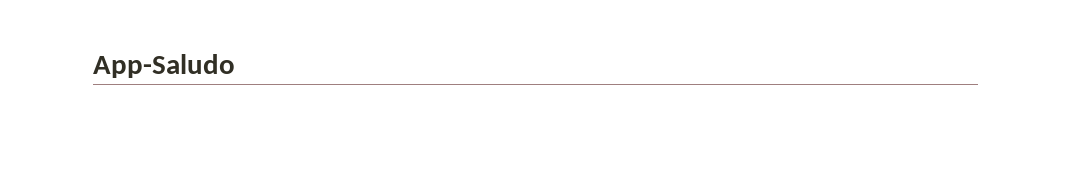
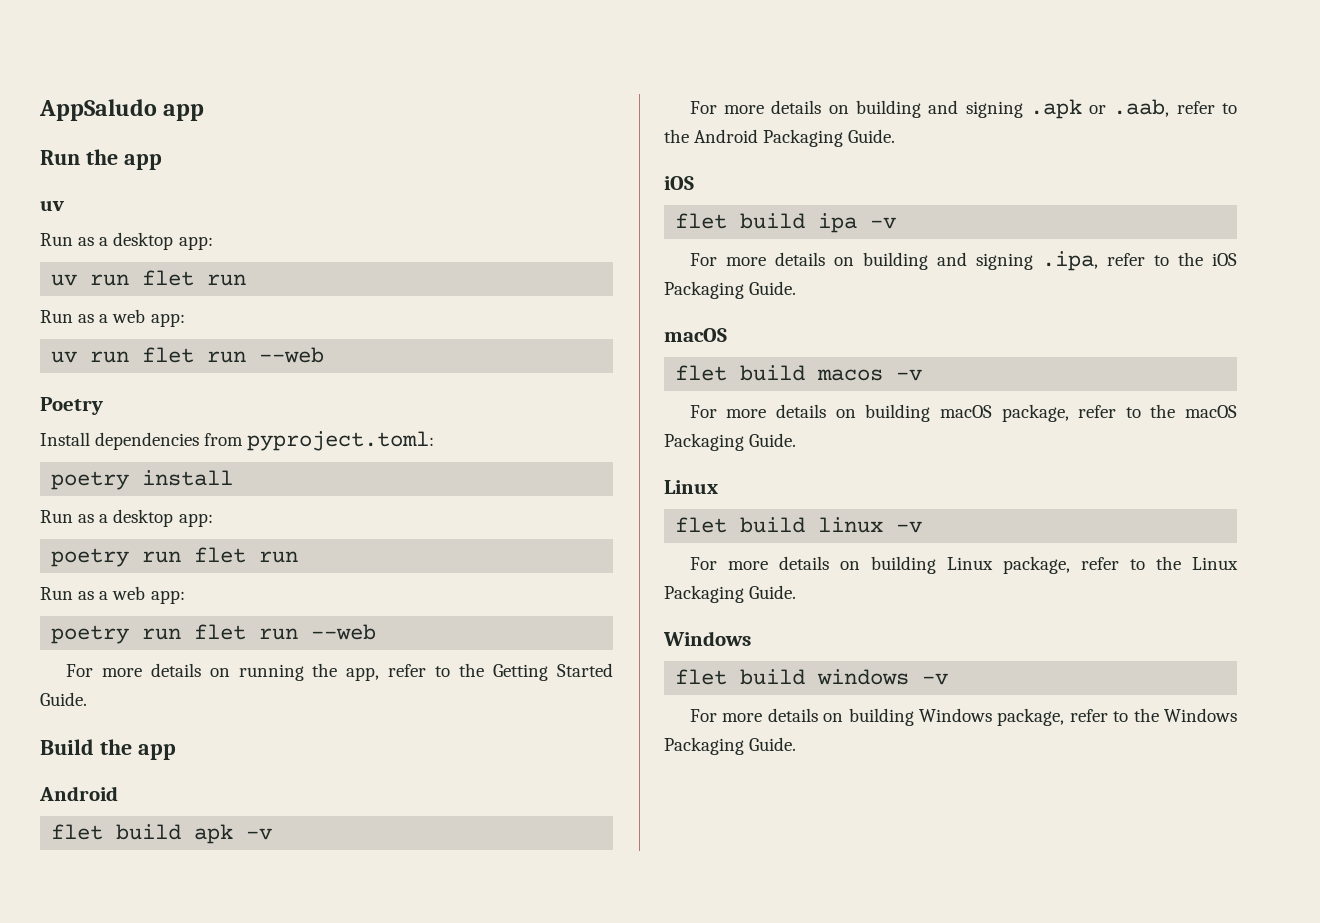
- App-Saludo
+ AppSaludo app
+ Run the app
+ uv
+ Run as a desktop app:
+ uv run flet run
+ Run as a web app:
+ uv run flet run --web
+ Poetry
+ Install dependencies from pyproject.toml:
+ poetry install
+ Run as a desktop app:
+ poetry run flet run
+ Run as a web app:
+ poetry run flet run --web
+ For more details on running the app, refer to the Getting Started Guide.
+ Build the app
+ Android
+ flet build apk -v
+ For more details on building and signing .apk or .aab, refer to the Android Packaging Guide.
+ iOS
+ flet build ipa -v
+ For more details on building and signing .ipa, refer to the iOS Packaging Guide.
+ macOS
+ flet build macos -v
+ For more details on building macOS package, refer to the macOS Packaging Guide.
+ Linux
+ flet build linux -v
+ For more details on building Linux package, refer to the Linux Packaging Guide.
+ Windows
+ flet build windows -v
+ For more details on building Windows package, refer to the Windows Packaging Guide.

